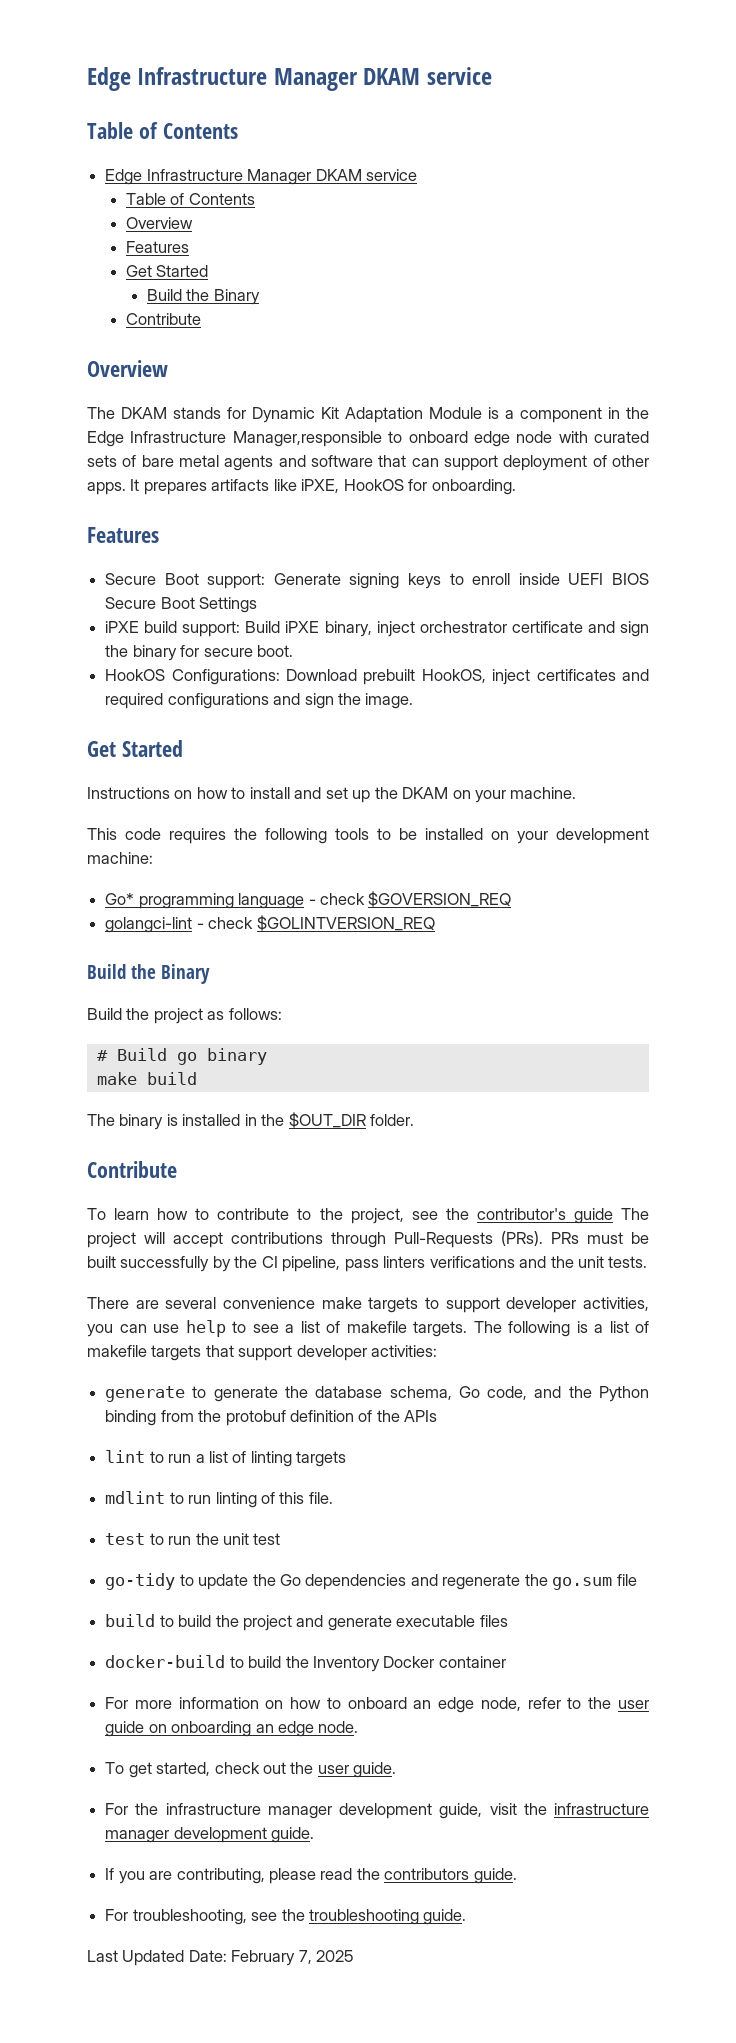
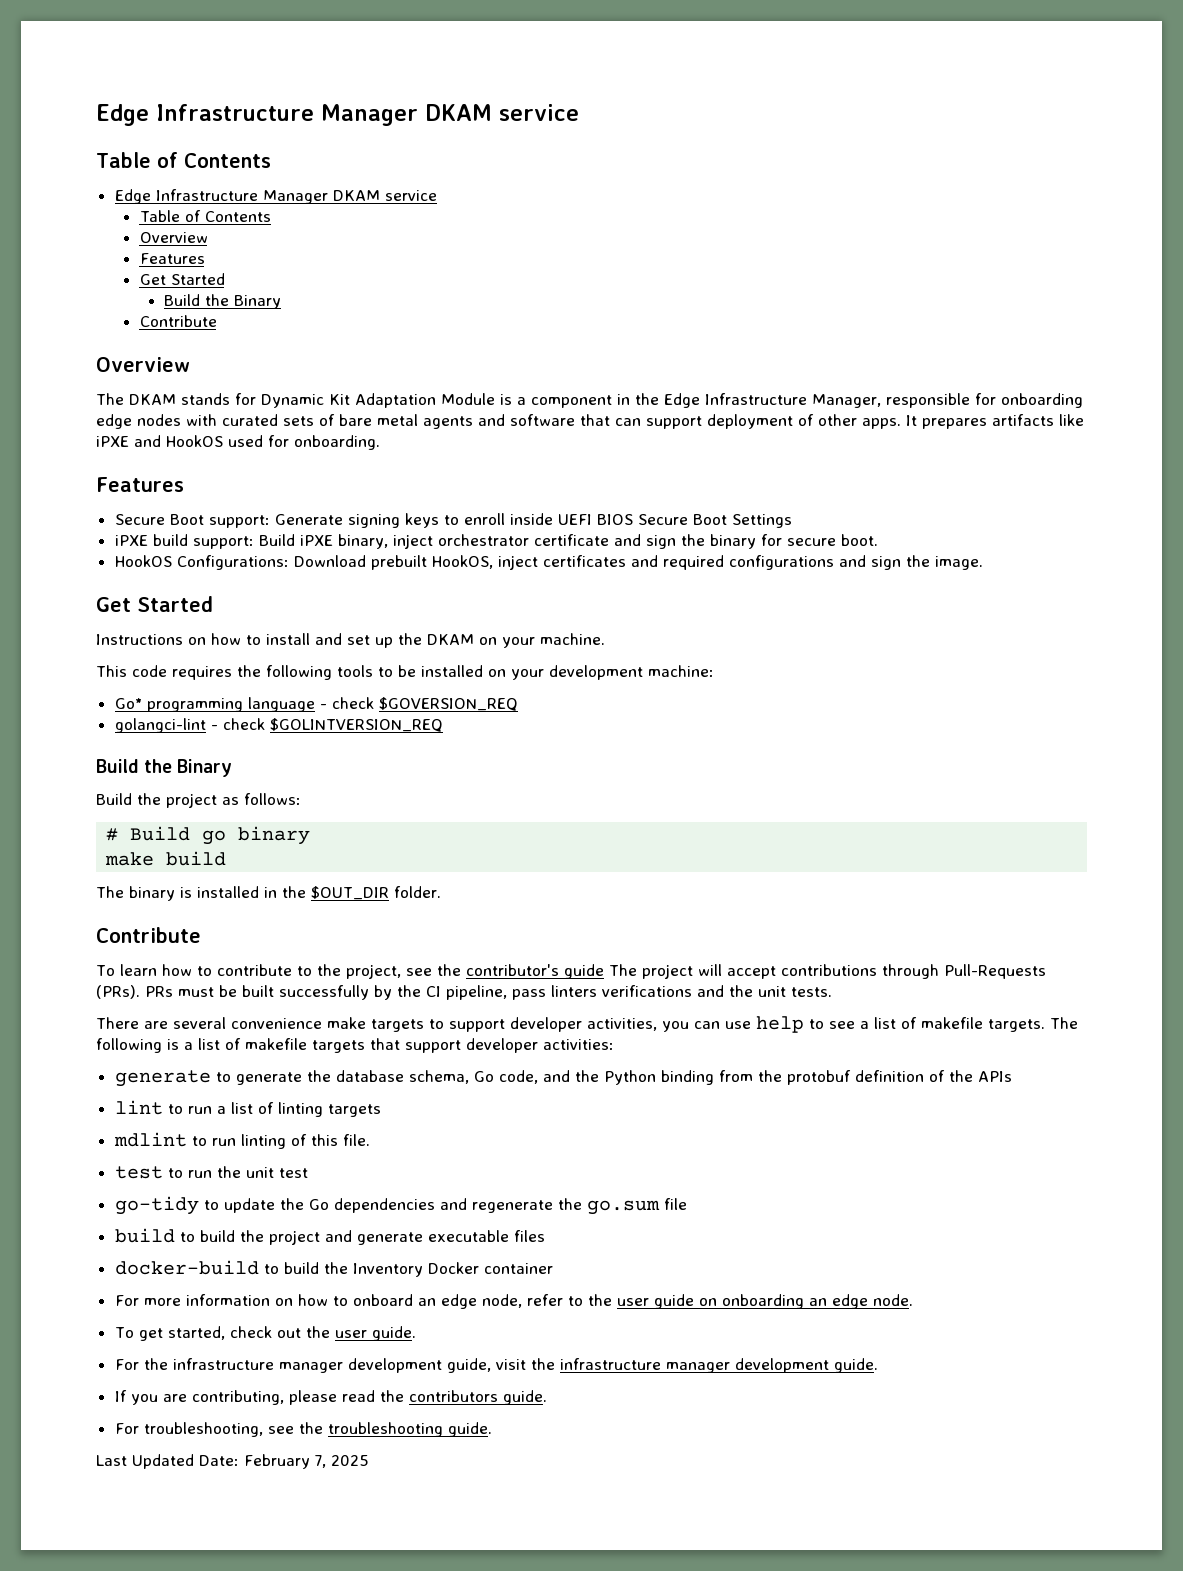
- The DKAM stands for Dynamic Kit Adaptation Module is a component in the Edge Infrastructure Manager,responsible to onboard edge node with curated sets of bare metal agents and software that can support deployment of other apps.
+ The DKAM stands for Dynamic Kit Adaptation Module is a component in the Edge Infrastructure Manager, responsible for onboarding edge nodes with curated sets of bare metal agents and software that can support deployment of other apps.
- It prepares artifacts like iPXE, HookOS for onboarding.
+ It prepares artifacts like iPXE and HookOS used for onboarding.

